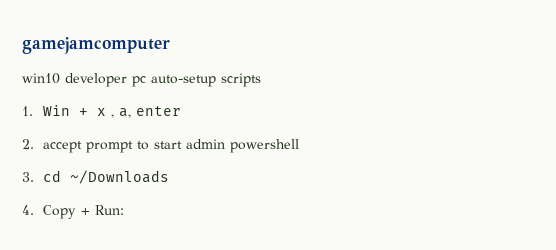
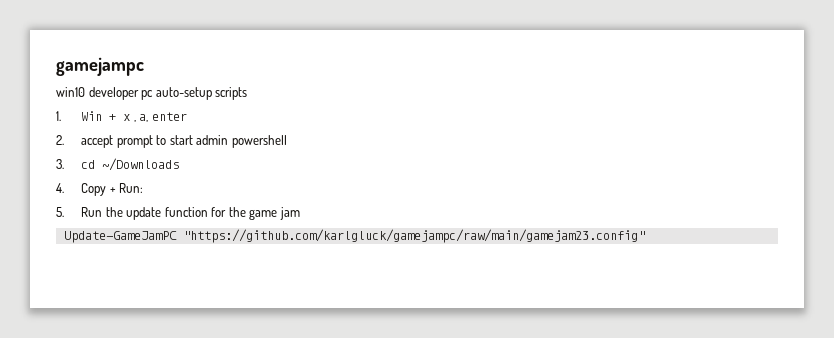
- gamejamcomputer
+ gamejampc
+ 5. Run the update function for the game jam
+ Update-GameJamPC "https://github.com/karlgluck/gamejampc/raw/main/gamejam23.config"

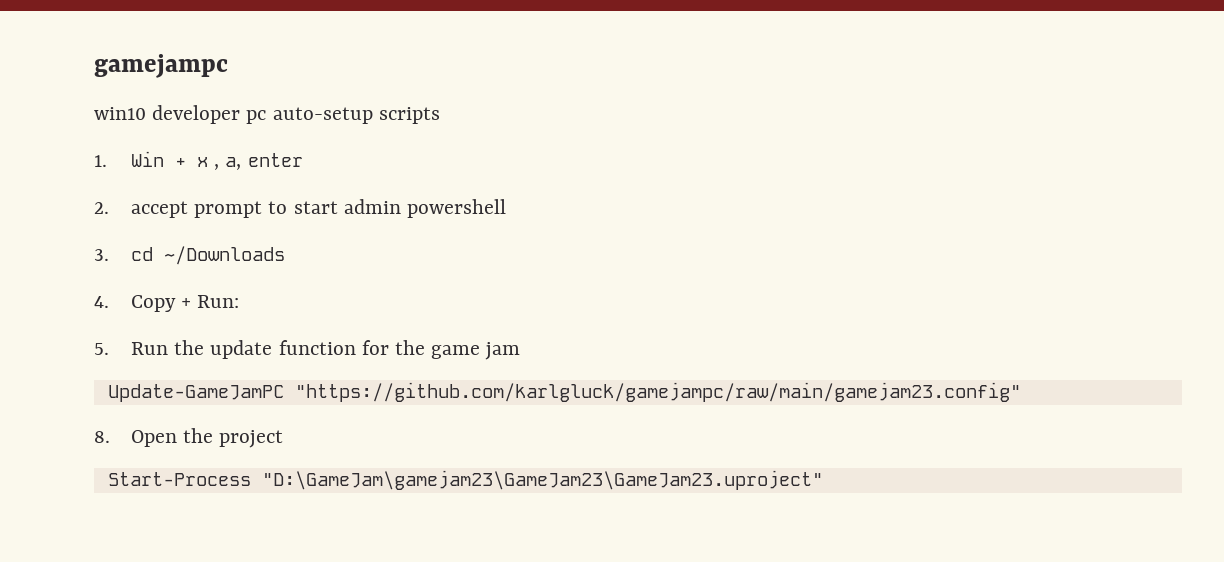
+ 8. Open the project
+ Start-Process "D:\GameJam\gamejam23\GameJam23\GameJam23.uproject"

